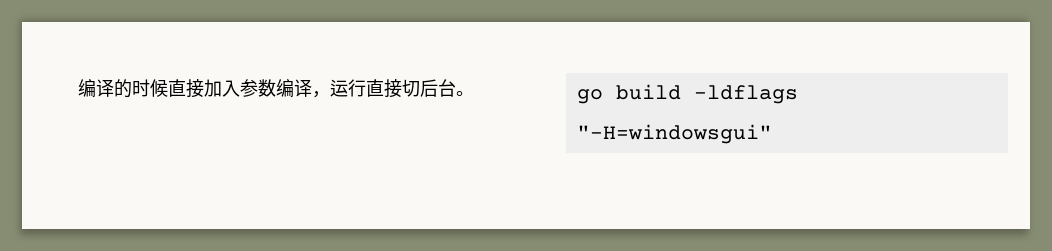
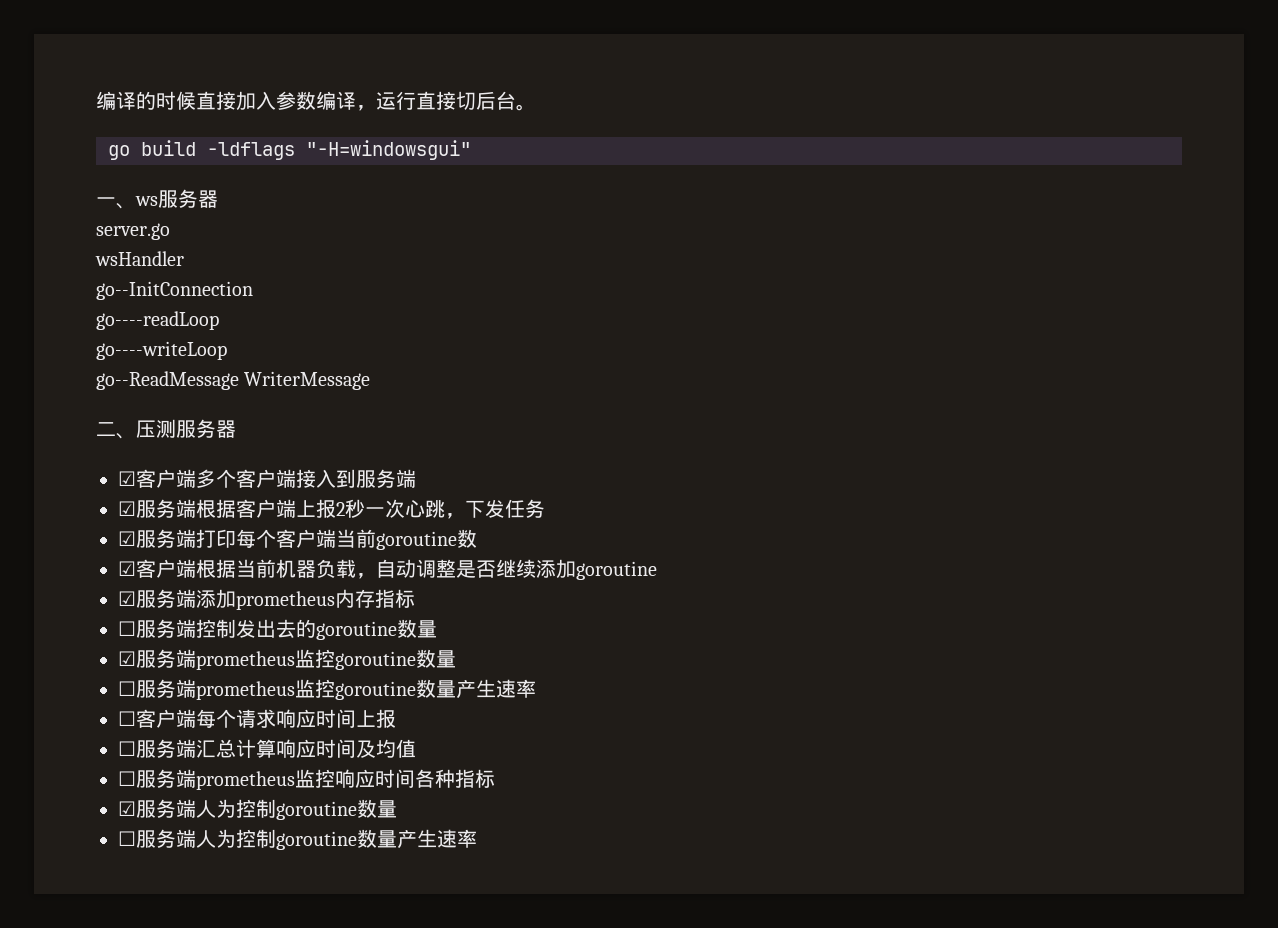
+ 一、ws服务器
+ server.go
+ wsHandler
+ go--InitConnection
+ go----readLoop
+ go----writeLoop
+ go--ReadMessage WriterMessage
+ 二、压测服务器
+ ☑客户端多个客户端接入到服务端
+ ☑服务端根据客户端上报2秒一次心跳，下发任务
+ ☑服务端打印每个客户端当前goroutine数
+ ☑客户端根据当前机器负载，自动调整是否继续添加goroutine
+ ☑服务端添加prometheus内存指标
+ ☐服务端控制发出去的goroutine数量
+ ☑服务端prometheus监控goroutine数量
+ ☐服务端prometheus监控goroutine数量产生速率
+ ☐客户端每个请求响应时间上报
+ ☐服务端汇总计算响应时间及均值
+ ☐服务端prometheus监控响应时间各种指标
+ ☑服务端人为控制goroutine数量
+ ☐服务端人为控制goroutine数量产生速率

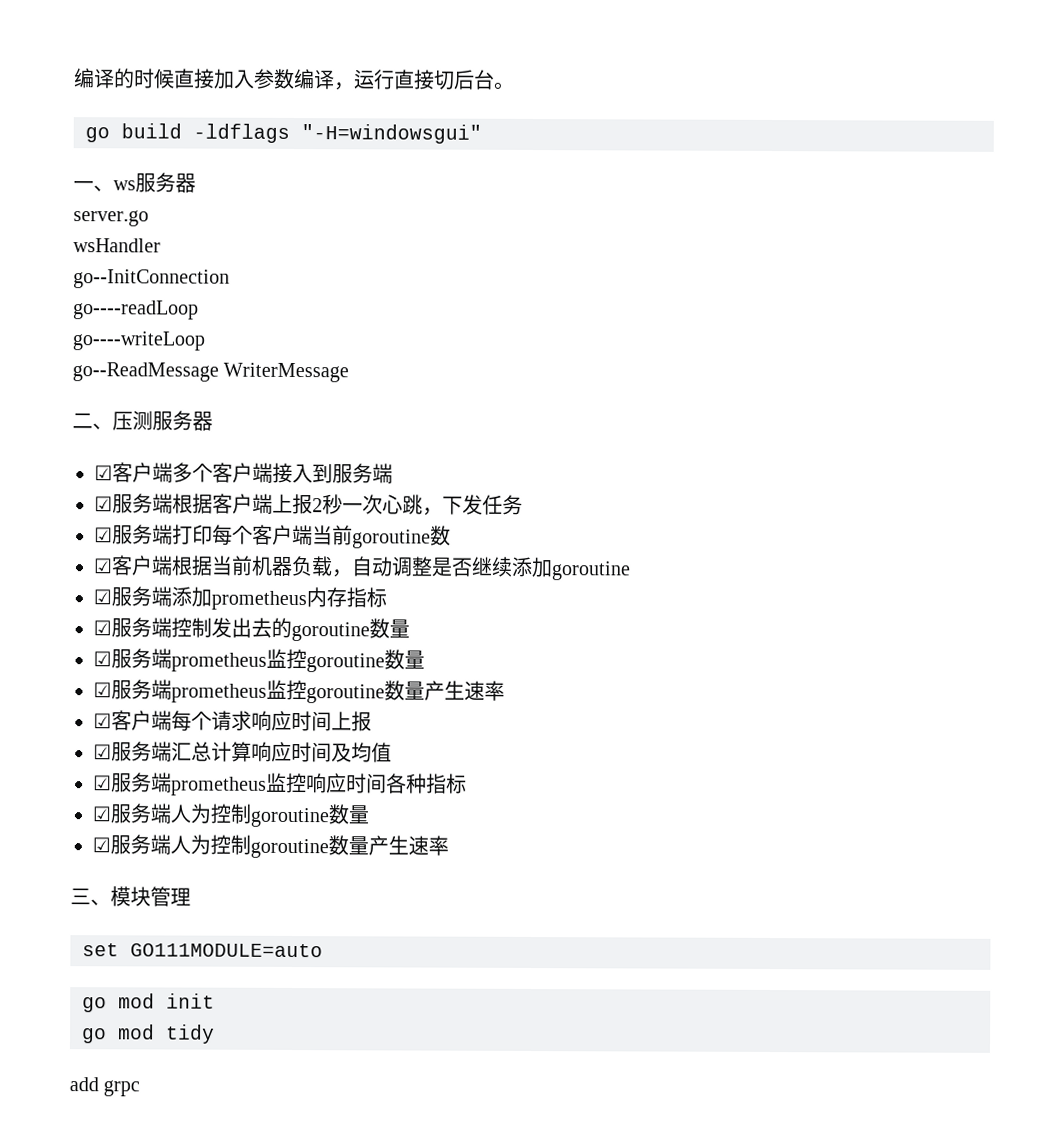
- ☐服务端控制发出去的goroutine数量
+ ☑服务端控制发出去的goroutine数量
- ☐服务端prometheus监控goroutine数量产生速率
+ ☑服务端prometheus监控goroutine数量产生速率
- ☐客户端每个请求响应时间上报
+ ☑客户端每个请求响应时间上报
- ☐服务端汇总计算响应时间及均值
+ ☑服务端汇总计算响应时间及均值
- ☐服务端prometheus监控响应时间各种指标
+ ☑服务端prometheus监控响应时间各种指标
- ☐服务端人为控制goroutine数量产生速率
+ ☑服务端人为控制goroutine数量产生速率
+ 三、模块管理
+ set GO111MODULE=auto
+ go mod init
+ go mod tidy
+ add grpc

